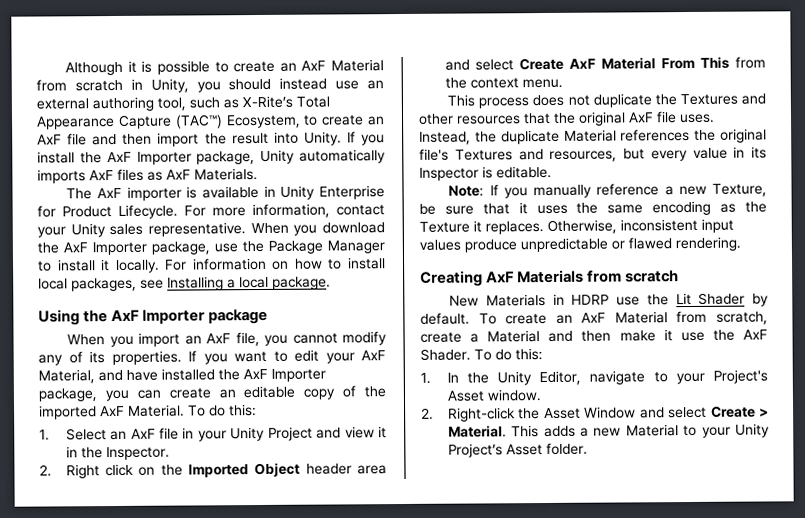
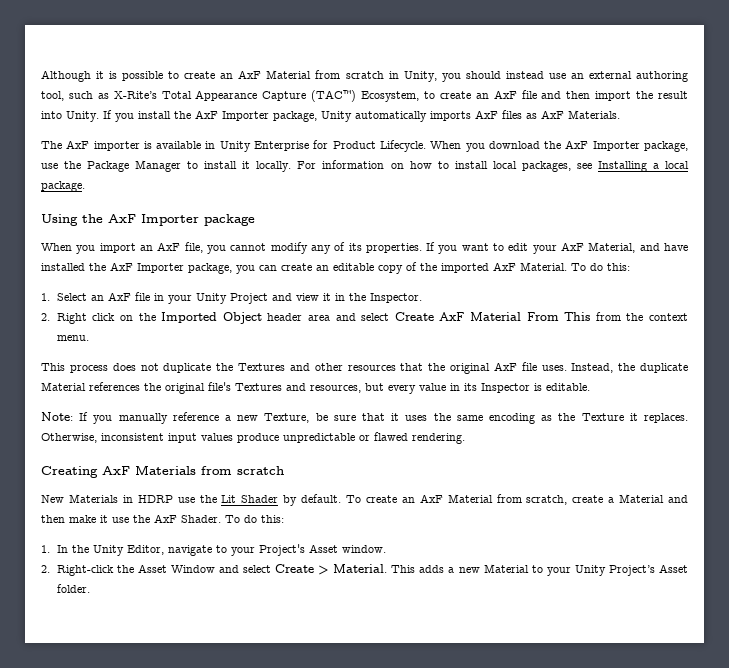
- For more information, contact your Unity sales representative.

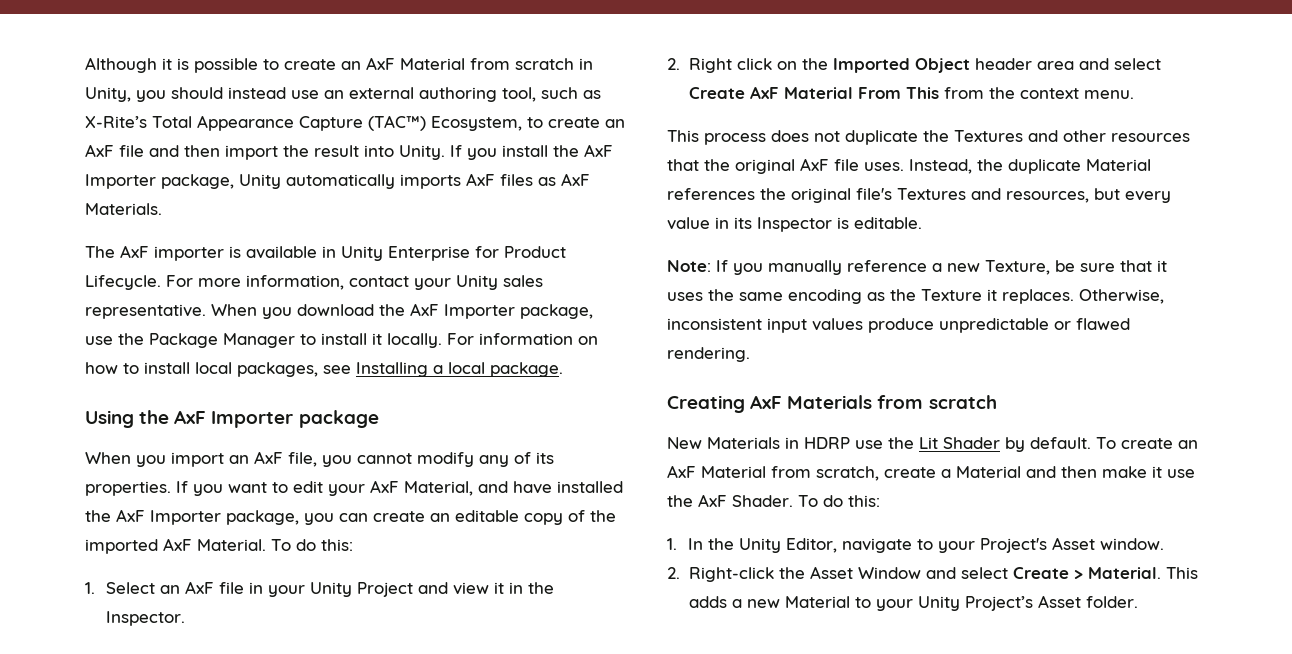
+ For more information, contact your Unity sales representative.

